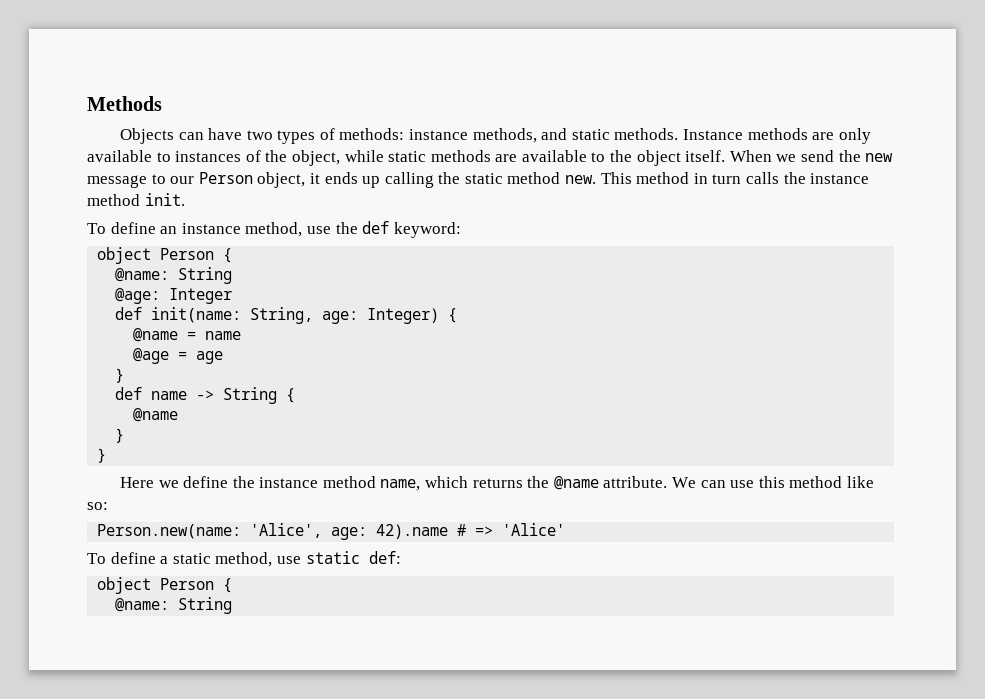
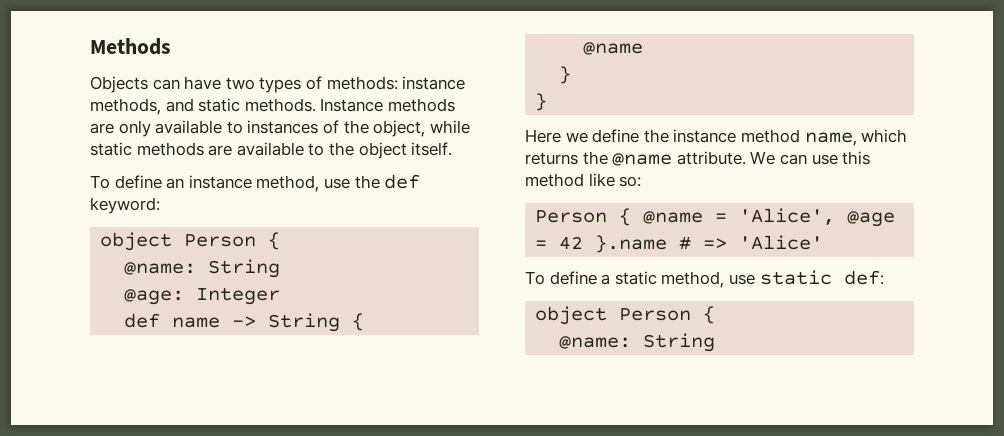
- When we send the new message to our Person object, it ends up calling the static method new. This method in turn calls the instance method init.
- def init(name: String, age: Integer) {
- @name = name
- @age = age
- }
- Person.new(name: 'Alice', age: 42).name # => 'Alice'
+ Person { @name = 'Alice', @age = 42 }.name # => 'Alice'

